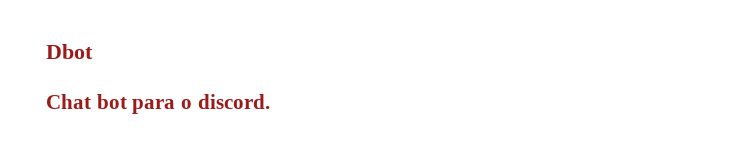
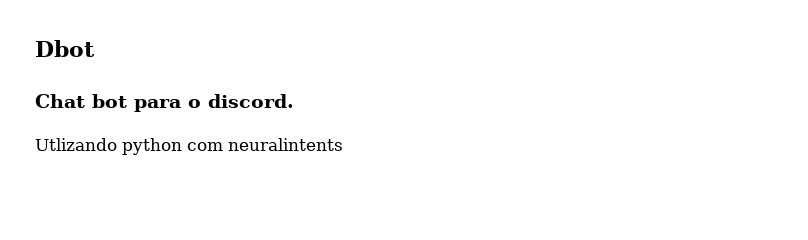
+ Utlizando python com neuralintents

